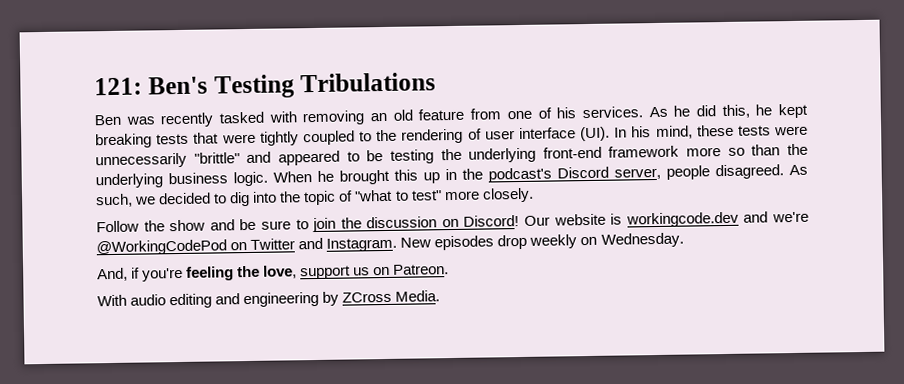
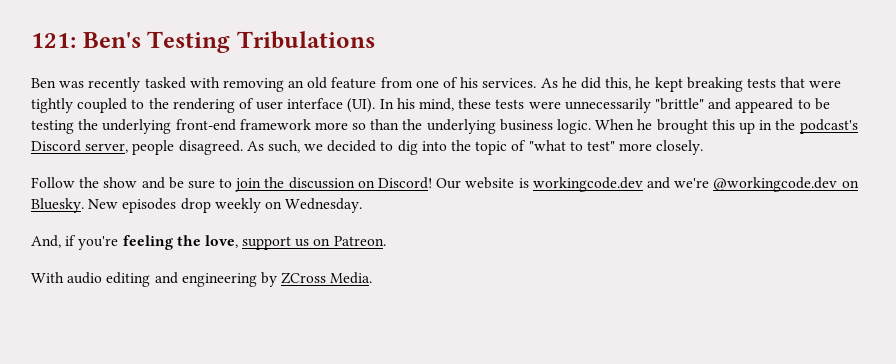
- Our website is workingcode.dev and we're @WorkingCodePod on Twitter and Instagram.
+ Our website is workingcode.dev and we're @workingcode.dev on Bluesky.

